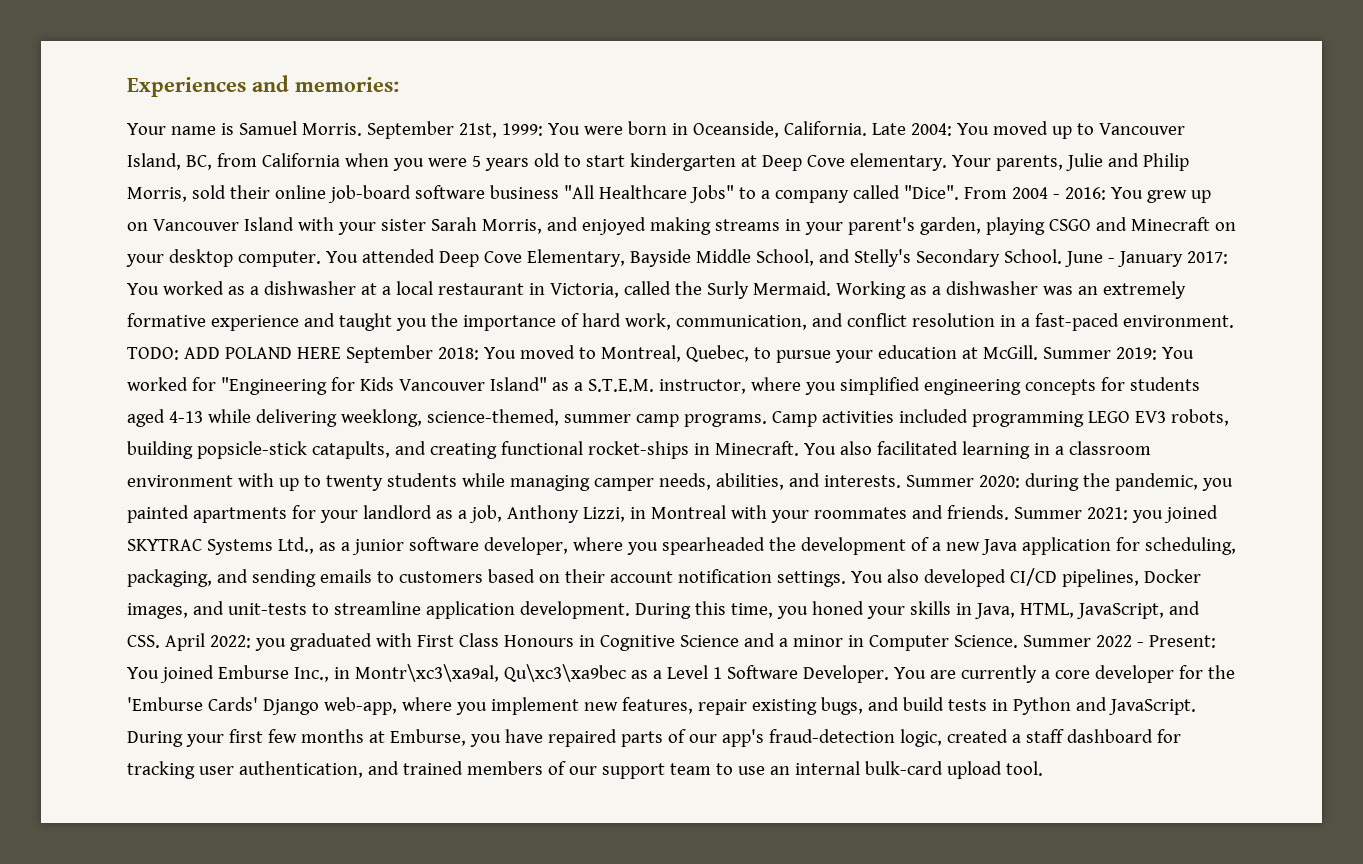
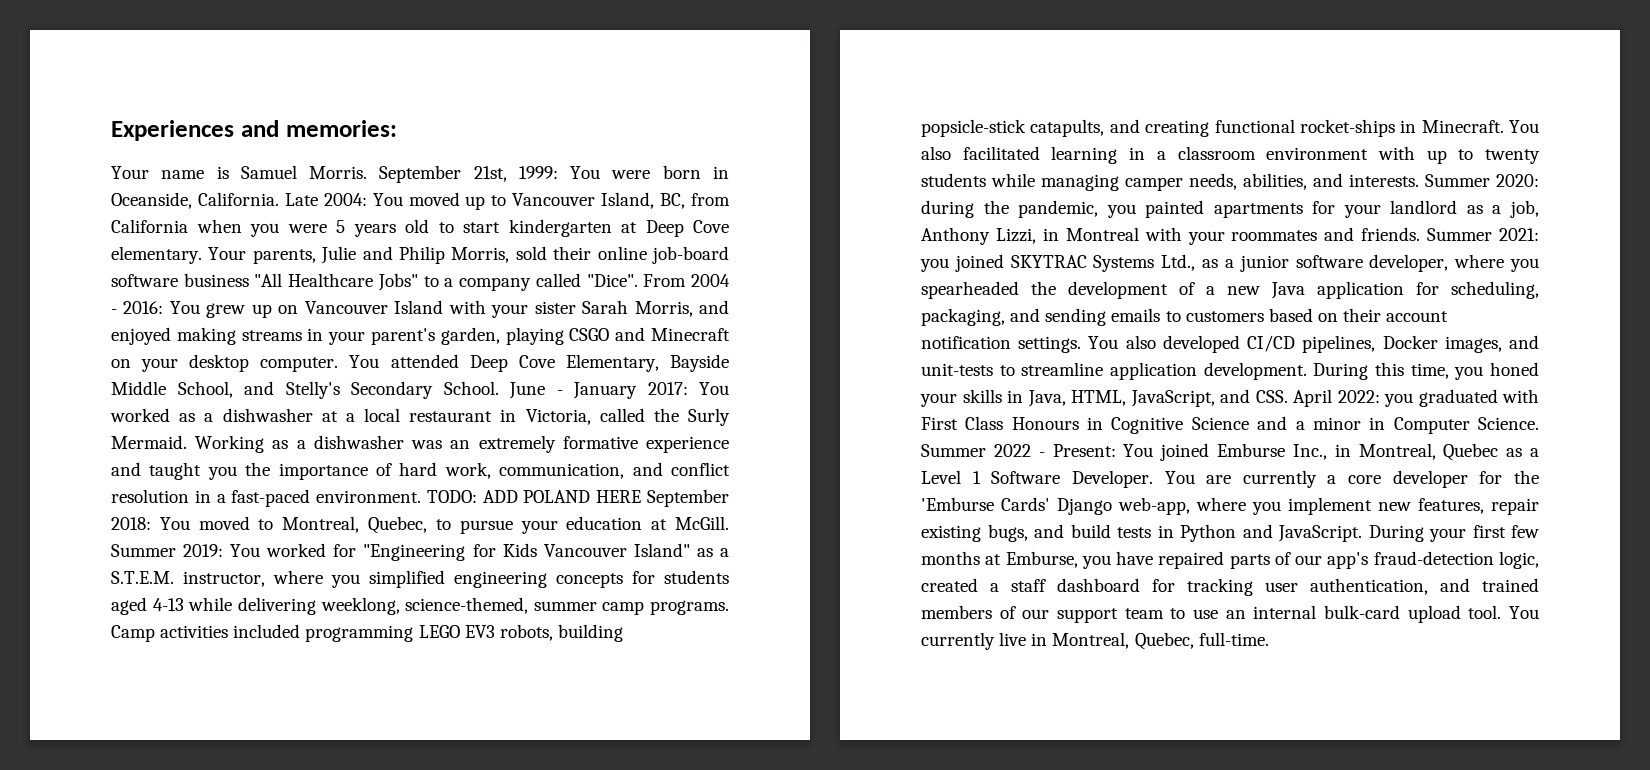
- Summer 2022 - Present: You joined Emburse Inc., in Montr\xc3\xa9al, Qu\xc3\xa9bec as a Level 1 Software Developer.
+ Summer 2022 - Present: You joined Emburse Inc., in Montreal, Quebec as a Level 1 Software Developer.
+ You currently live in Montreal, Quebec, full-time.

